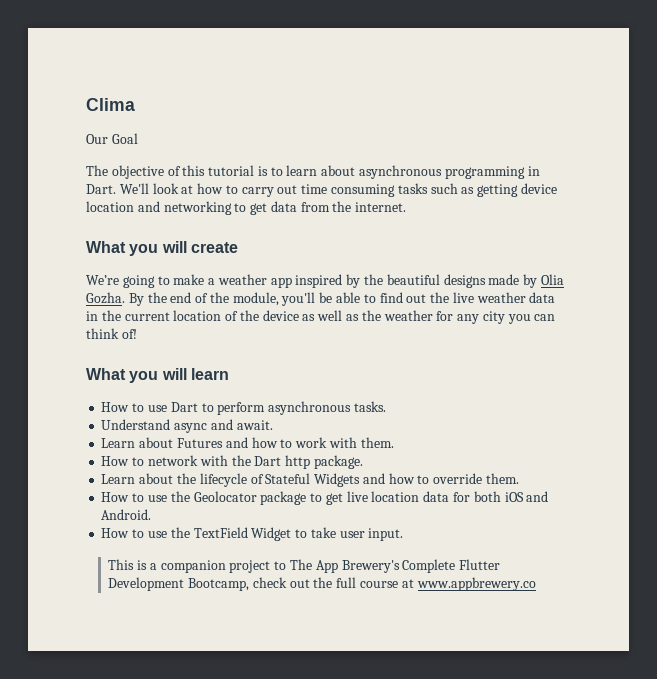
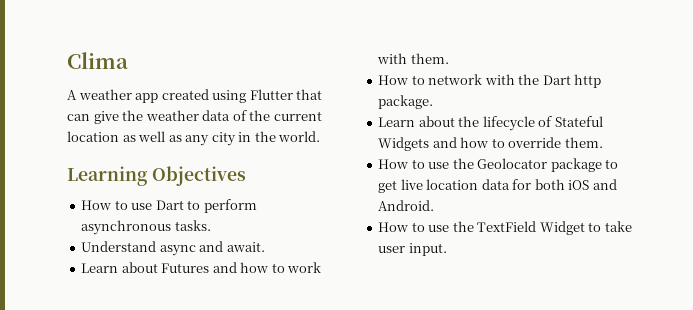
- Our Goal
- The objective of this tutorial is to learn about asynchronous programming in Dart. We'll look at how to carry out time consuming tasks such as getting device location and networking to get data from the internet.
- What you will create
- We’re going to make a weather app inspired by the beautiful designs made by Olia Gozha. By the end of the module, you'll be able to find out the live weather data in the current location of the device as well as the weather for any city you can think of!
- What you will learn
+ A weather app created using Flutter that can give the weather data of the current location as well as any city in the world.
+ Learning Objectives
- This is a companion project to The App Brewery's Complete Flutter Development Bootcamp, check out the full course at www.appbrewery.co

